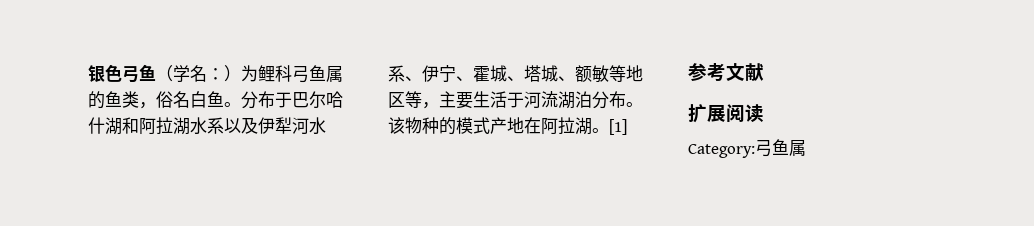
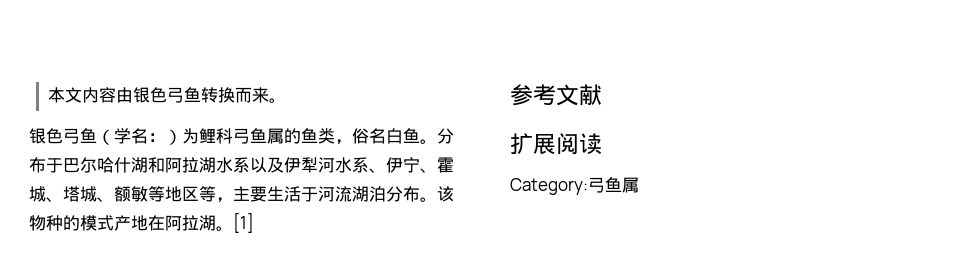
+ 本文内容由银色弓鱼转换而来。

